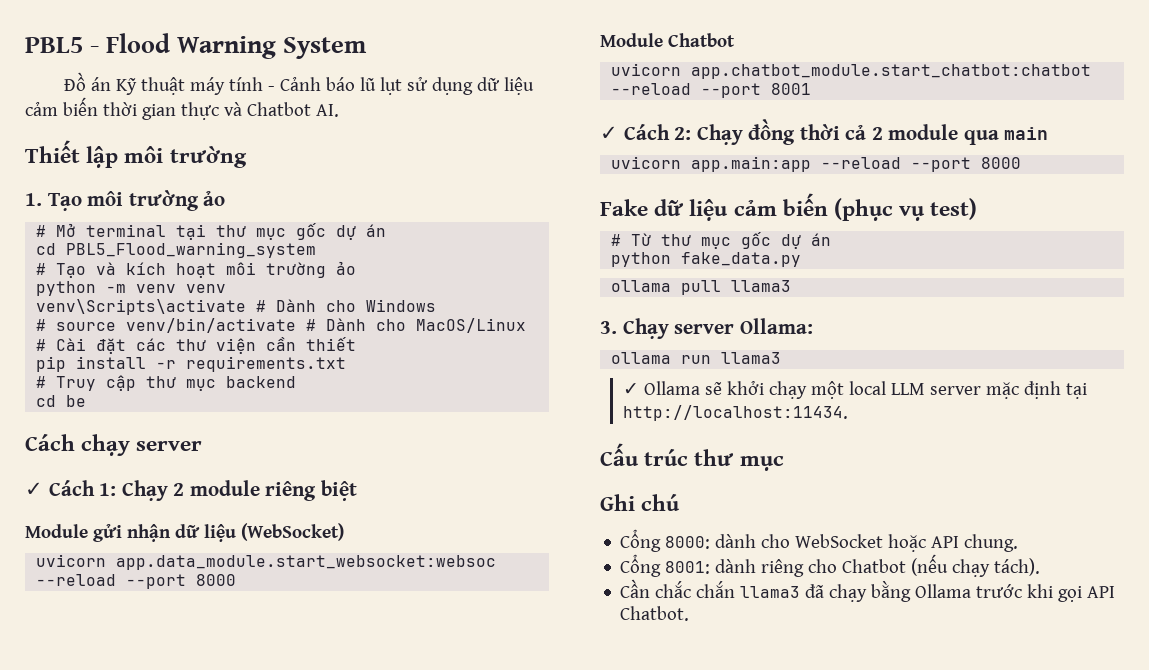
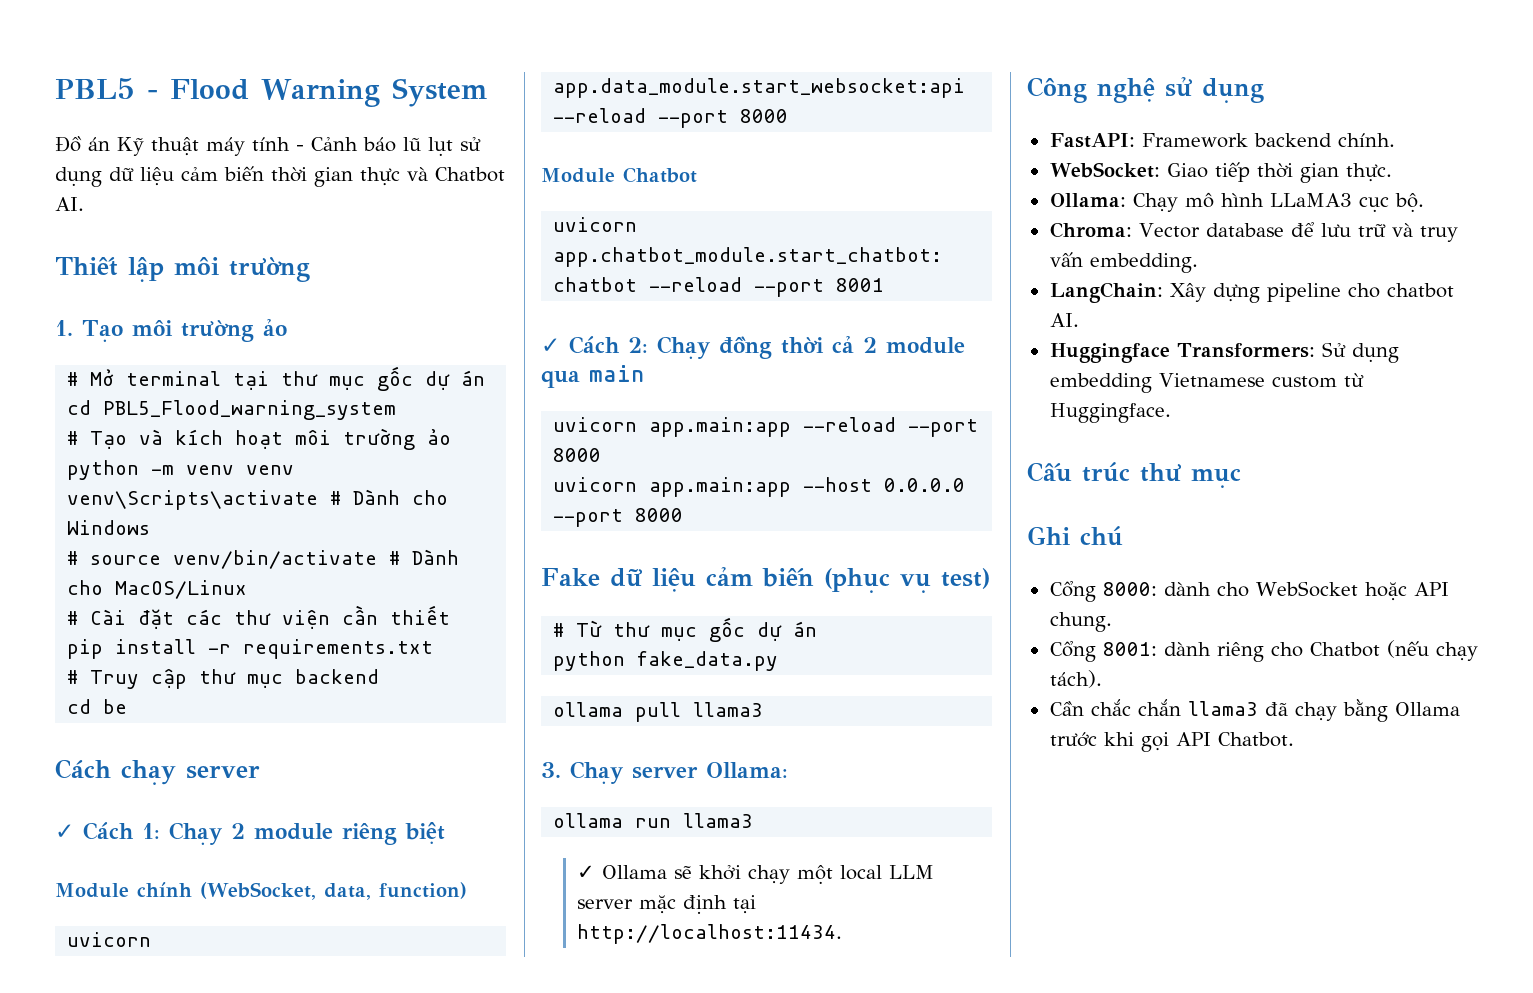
- Module gửi nhận dữ liệu (WebSocket)
- uvicorn app.data_module.start_websocket:websoc --reload --port 8000
+ Module chính (WebSocket, data, function)
+ uvicorn app.data_module.start_websocket:api --reload --port 8000
+ uvicorn app.main:app --host 0.0.0.0 --port 8000
+ Công nghệ sử dụng
+ FastAPI: Framework backend chính.
+ WebSocket: Giao tiếp thời gian thực.
+ Ollama: Chạy mô hình LLaMA3 cục bộ.
+ Chroma: Vector database để lưu trữ và truy vấn embedding.
+ LangChain: Xây dựng pipeline cho chatbot AI.
+ Huggingface Transformers: Sử dụng embedding Vietnamese custom từ Huggingface.

